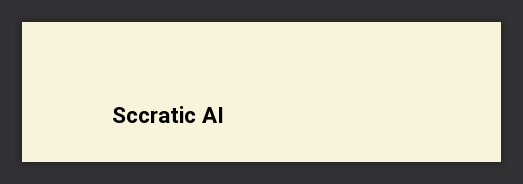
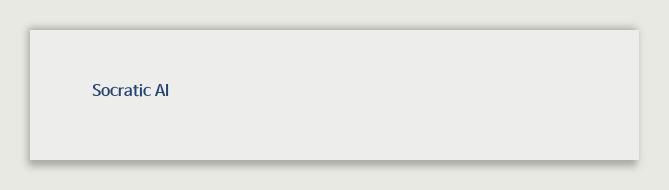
- Sccratic AI
+ Socratic AI

